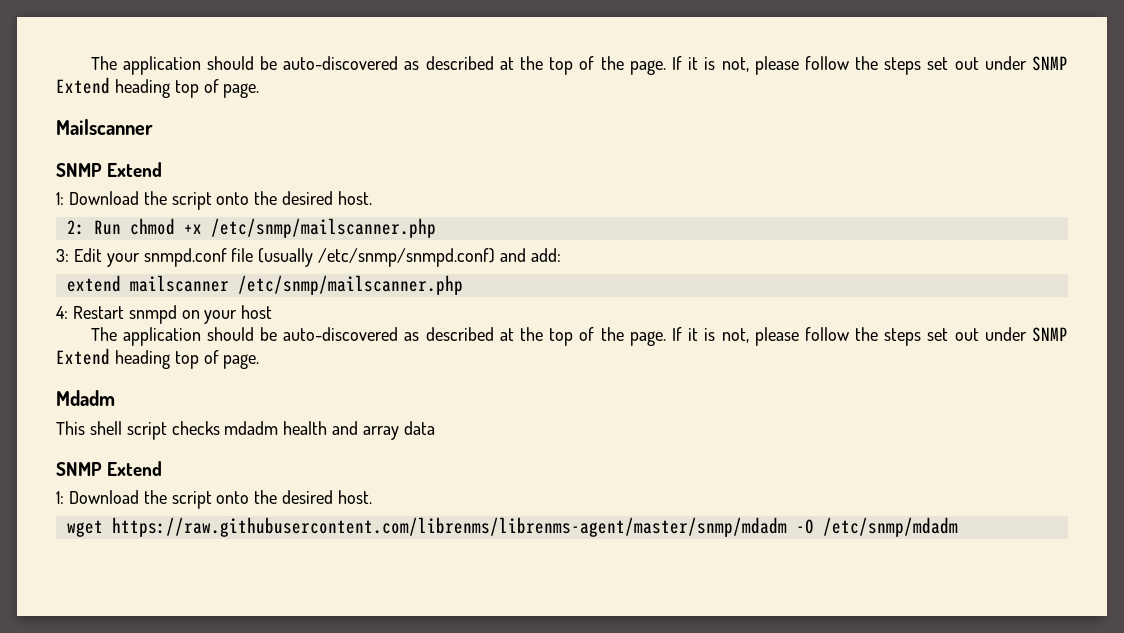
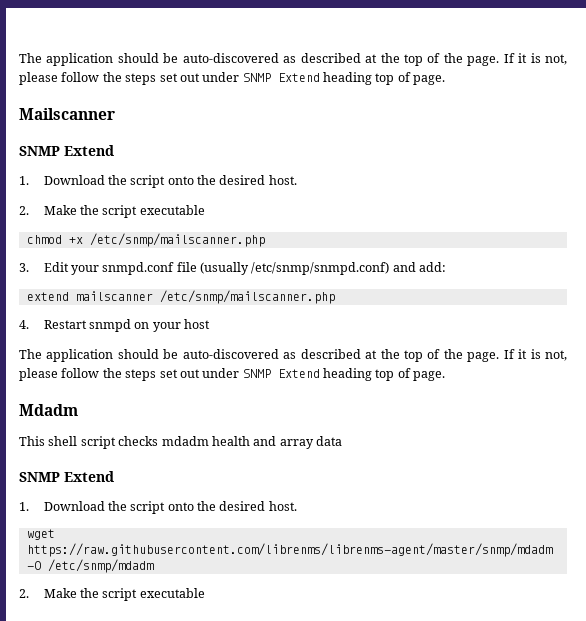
  Mailscanner
  SNMP Extend
- 1: Download the script onto the desired host.
- 2: Run chmod +x /etc/snmp/mailscanner.php
+ 1. Download the script onto the desired host.
+ 2. Make the script executable
+ chmod +x /etc/snmp/mailscanner.php
- 3: Edit your snmpd.conf file (usually /etc/snmp/snmpd.conf) and add:
+ 3. Edit your snmpd.conf file (usually /etc/snmp/snmpd.conf) and add:
- 4: Restart snmpd on your host
+ 4. Restart snmpd on your host
  This shell script checks mdadm health and array data
  SNMP Extend
- 1: Download the script onto the desired host.
+ 1. Download the script onto the desired host.
  wget https://raw.githubusercontent.com/librenms/librenms-agent/master/snmp/mdadm -O /etc/snmp/mdadm
+ 2. Make the script executable

